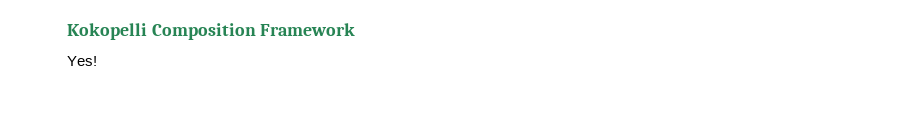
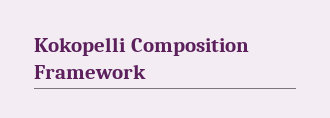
- Yes!

